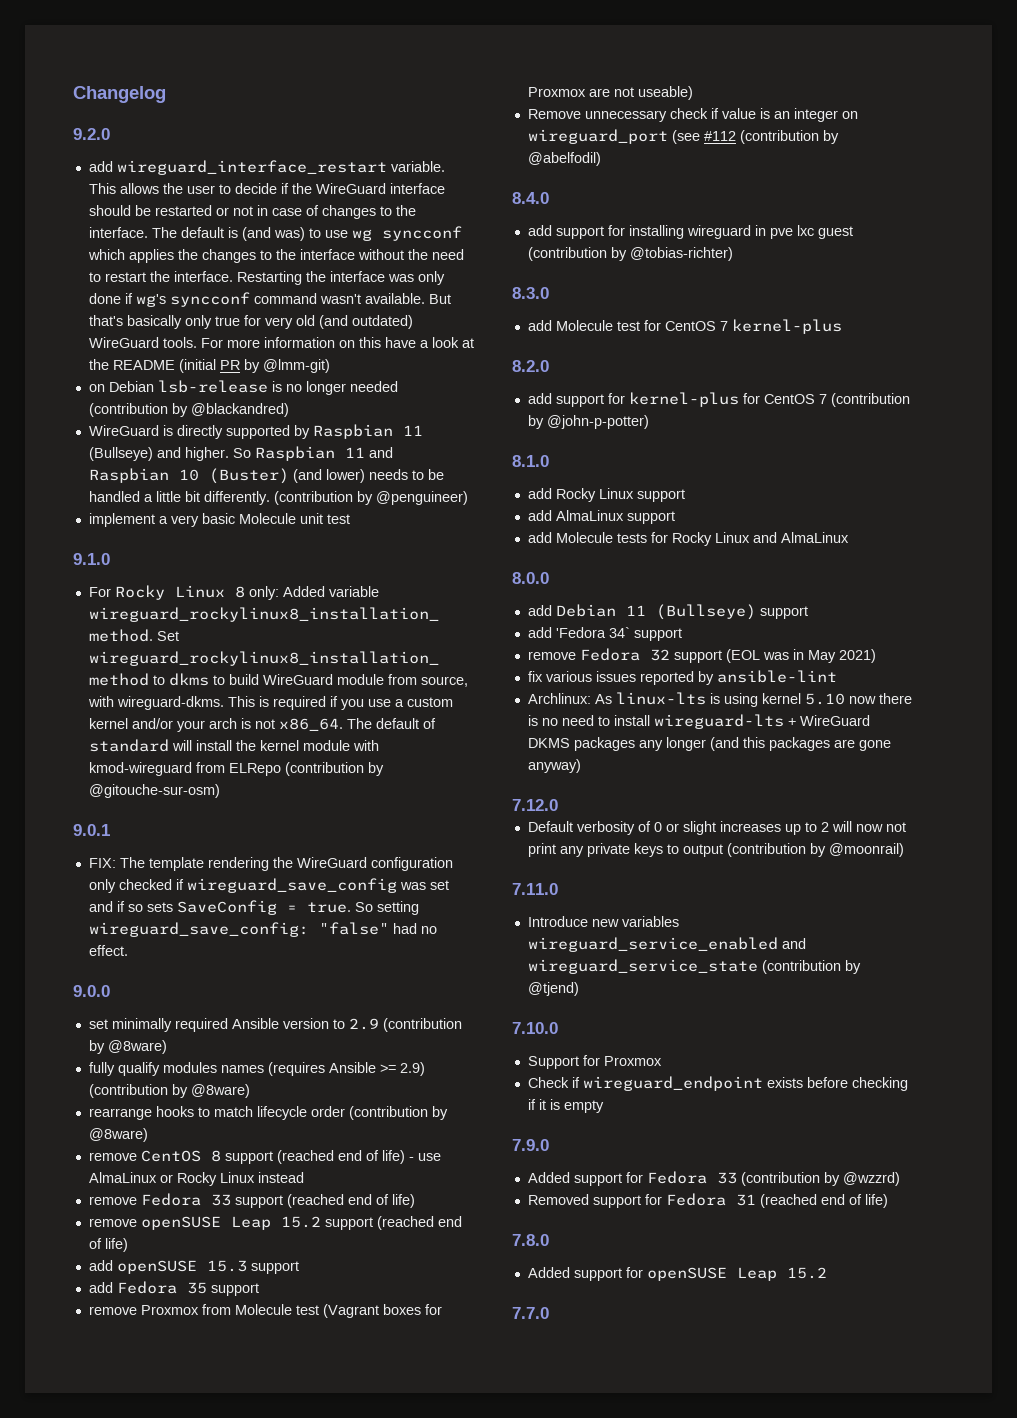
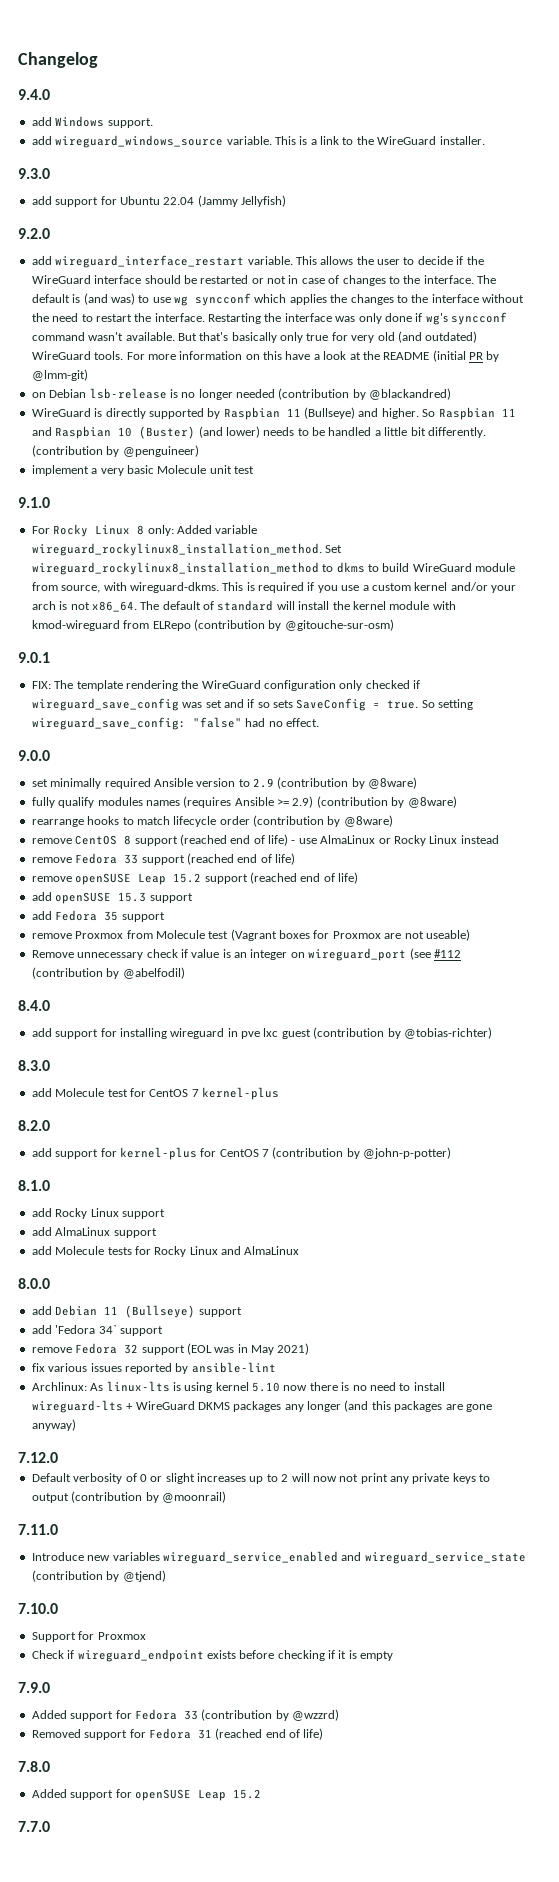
+ 9.4.0
+ add Windows support.
+ add wireguard_windows_source variable. This is a link to the WireGuard installer.
+ 9.3.0
+ add support for Ubuntu 22.04 (Jammy Jellyfish)

